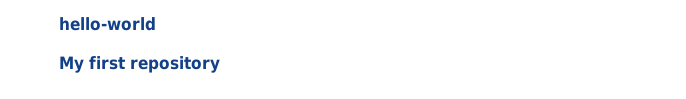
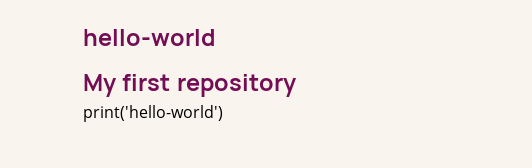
+ print('hello-world')

